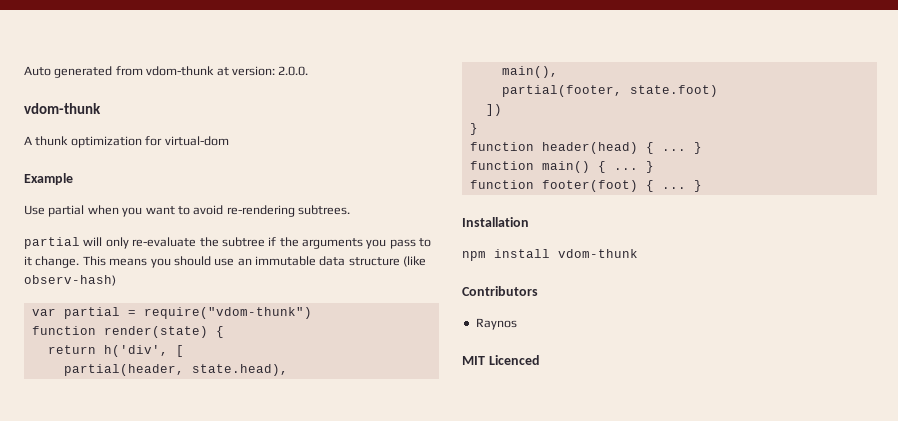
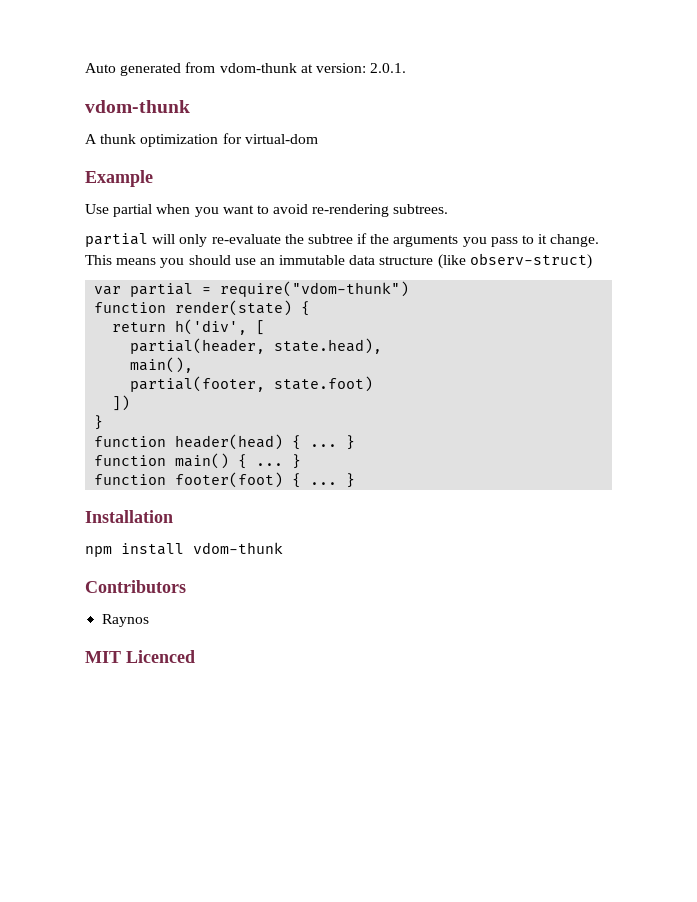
- Auto generated from vdom-thunk at version: 2.0.0.
+ Auto generated from vdom-thunk at version: 2.0.1.
- This means you should use an immutable data structure (like observ-hash)
+ This means you should use an immutable data structure (like observ-struct)

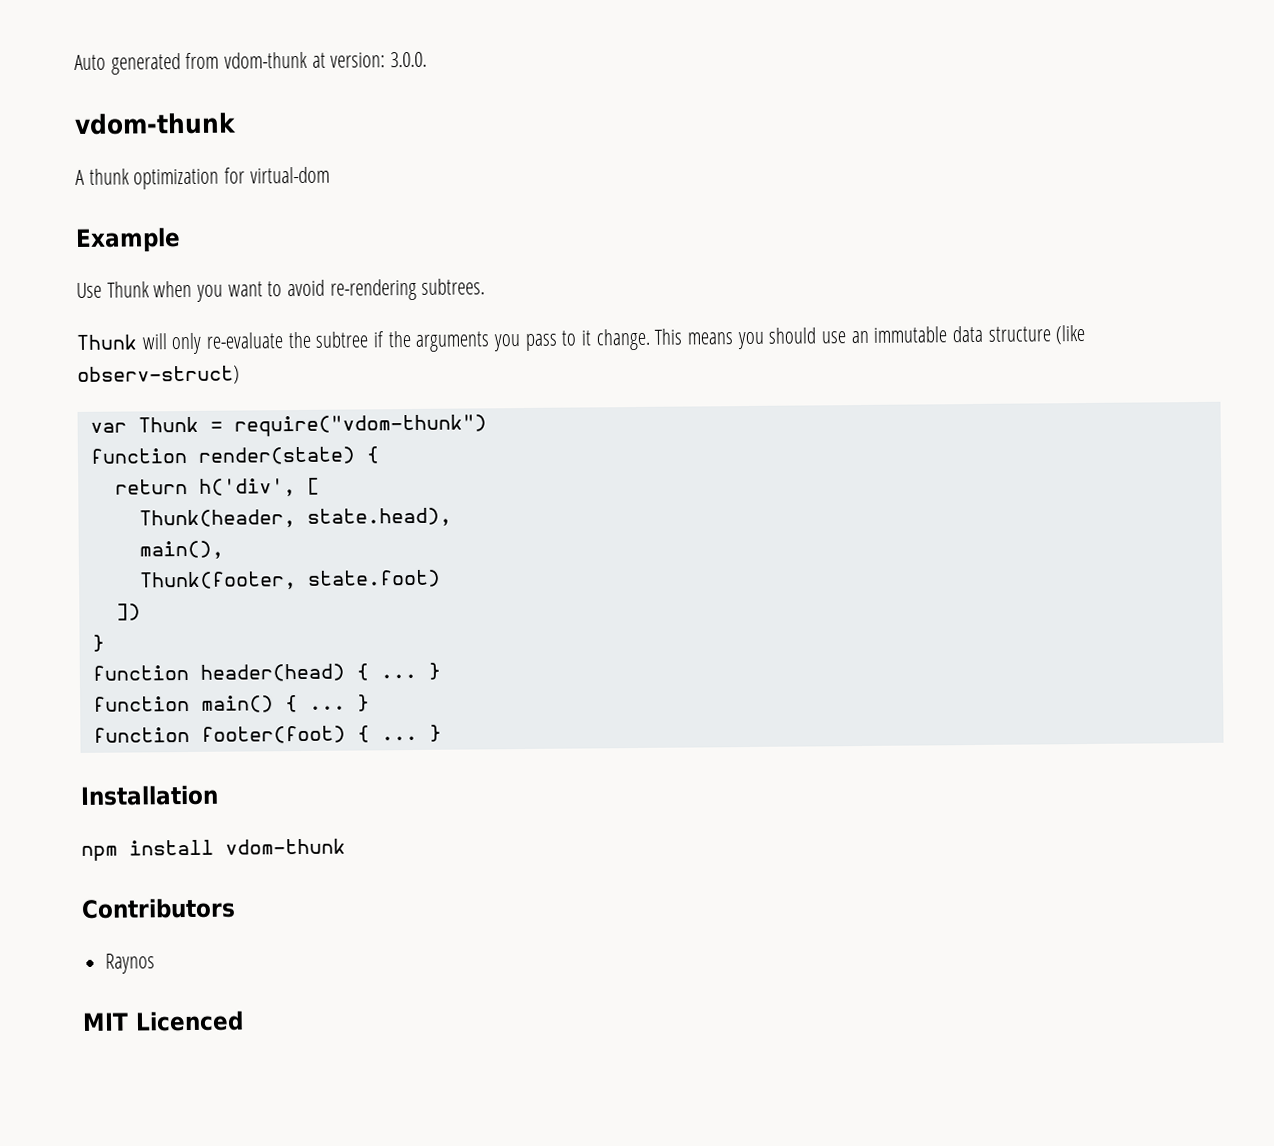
- Auto generated from vdom-thunk at version: 2.0.1.
+ Auto generated from vdom-thunk at version: 3.0.0.
- Use partial when you want to avoid re-rendering subtrees.
+ Use Thunk when you want to avoid re-rendering subtrees.
- partial will only re-evaluate the subtree if the arguments you pass to it change.
+ Thunk will only re-evaluate the subtree if the arguments you pass to it change.
- var partial = require("vdom-thunk")
+ var Thunk = require("vdom-thunk")
- partial(header, state.head),
+ Thunk(header, state.head),
- partial(footer, state.foot)
+ Thunk(footer, state.foot)

